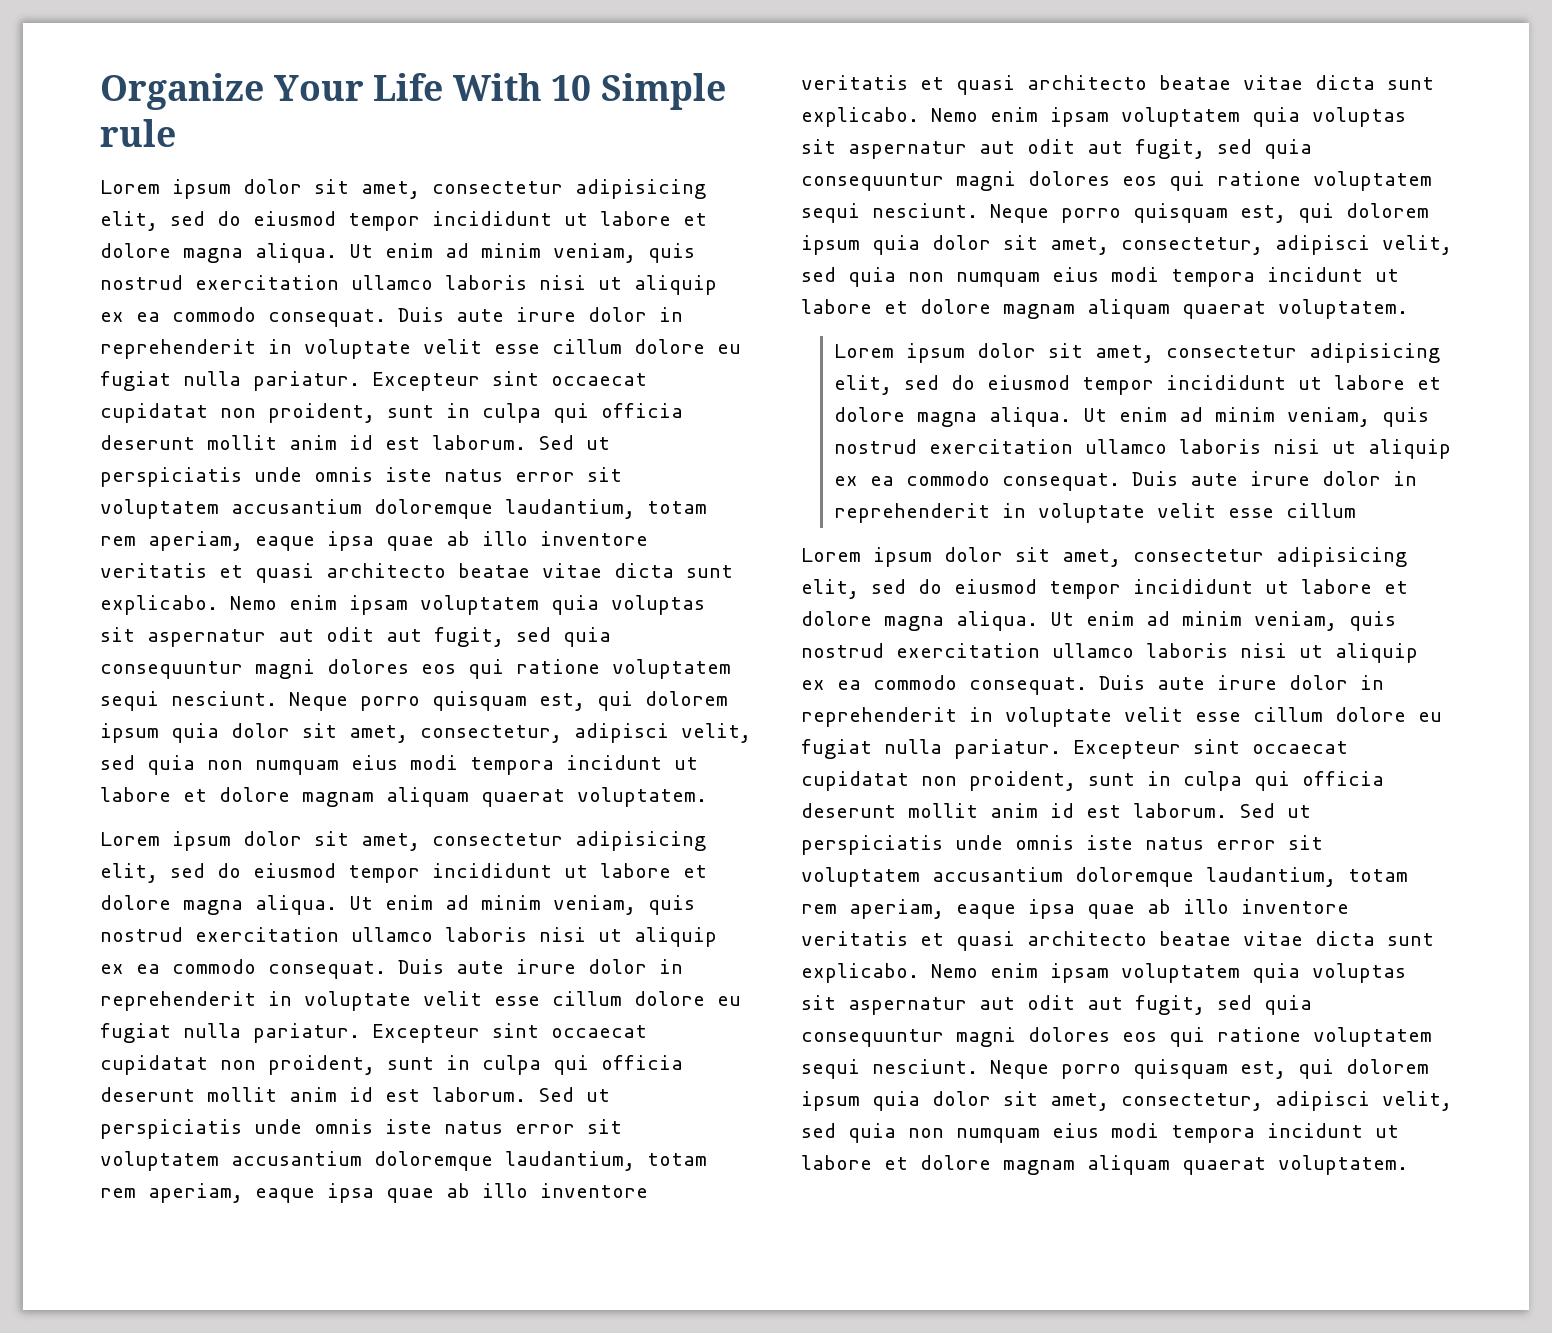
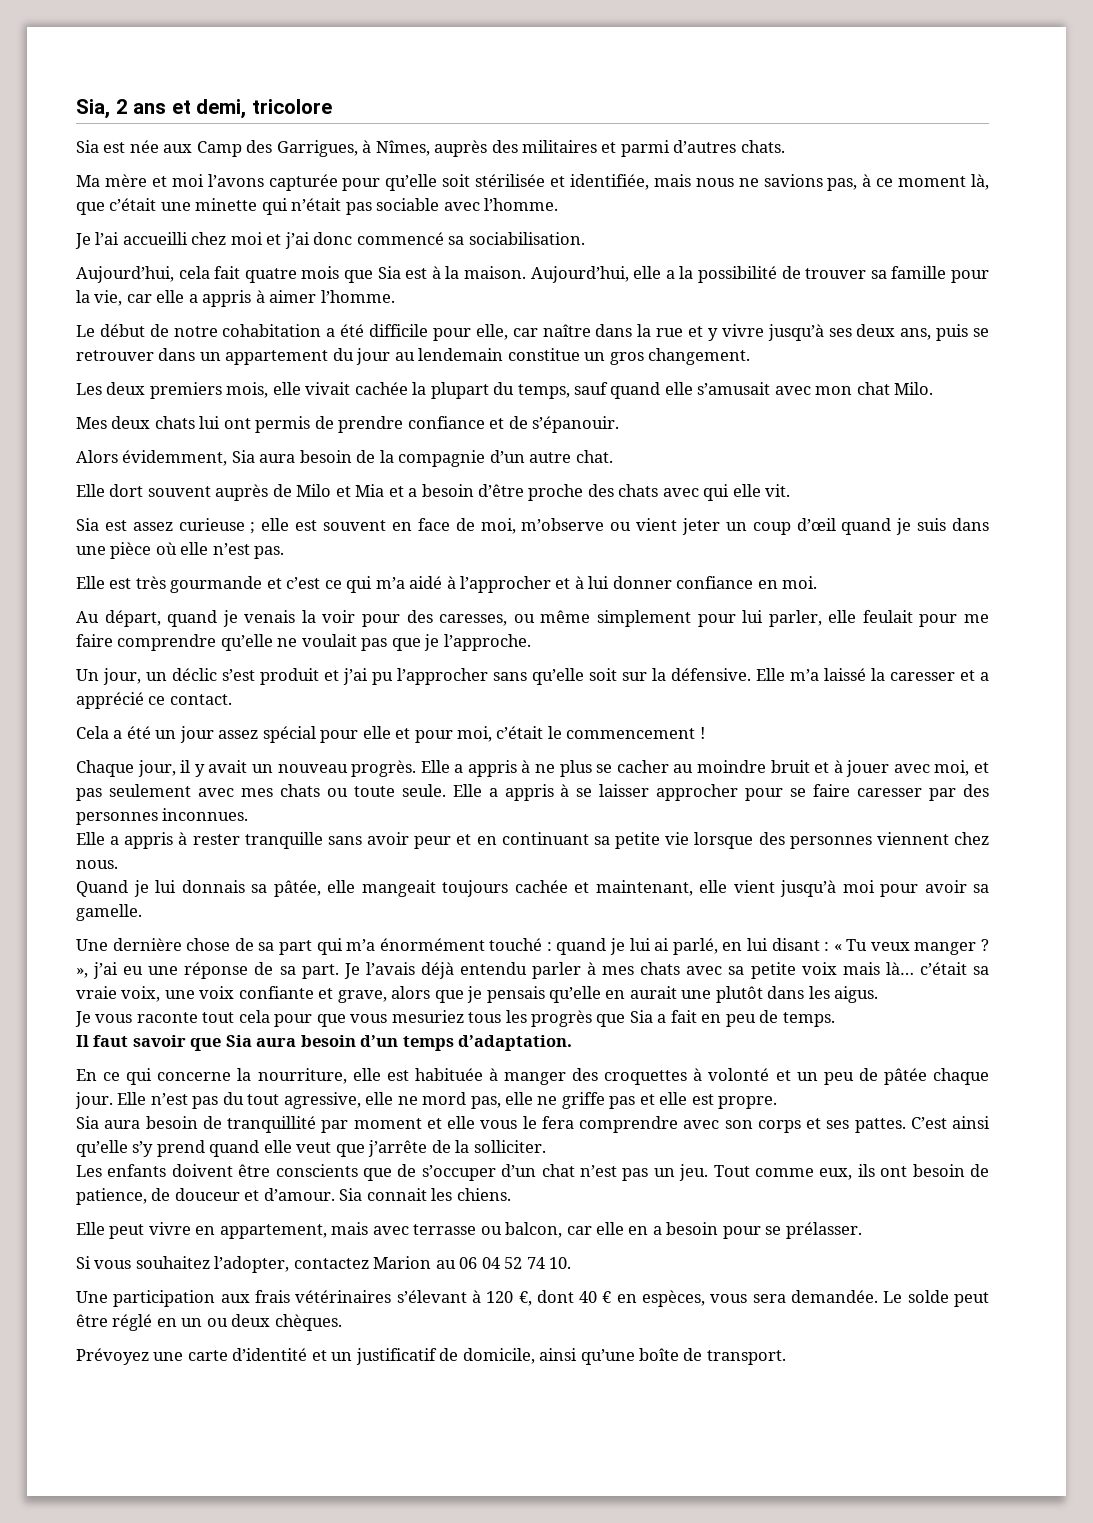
- Organize Your Life With 10 Simple rule
- Lorem ipsum dolor sit amet, consectetur adipisicing elit, sed do eiusmod tempor incididunt ut labore et dolore magna aliqua. Ut enim ad minim veniam, quis nostrud exercitation ullamco laboris nisi ut aliquip ex ea commodo consequat. Duis aute irure dolor in reprehenderit in voluptate velit esse cillum dolore eu fugiat nulla pariatur. Excepteur sint occaecat cupidatat non proident, sunt in culpa qui officia deserunt mollit anim id est laborum. Sed ut perspiciatis unde omnis iste natus error sit voluptatem accusantium doloremque laudantium, totam rem aperiam, eaque ipsa quae ab illo inventore veritatis et quasi architecto beatae vitae dicta sunt explicabo. Nemo enim ipsam voluptatem quia voluptas sit aspernatur aut odit aut fugit, sed quia consequuntur magni dolores eos qui ratione voluptatem sequi nesciunt. Neque porro quisquam est, qui dolorem ipsum quia dolor sit amet, consectetur, adipisci velit, sed quia non numquam eius modi tempora incidunt ut labore et dolore magnam aliquam quaerat voluptatem.
- Lorem ipsum dolor sit amet, consectetur adipisicing elit, sed do eiusmod tempor incididunt ut labore et dolore magna aliqua. Ut enim ad minim veniam, quis nostrud exercitation ullamco laboris nisi ut aliquip ex ea commodo consequat. Duis aute irure dolor in reprehenderit in voluptate velit esse cillum dolore eu fugiat nulla pariatur. Excepteur sint occaecat cupidatat non proident, sunt in culpa qui officia deserunt mollit anim id est laborum. Sed ut perspiciatis unde omnis iste natus error sit voluptatem accusantium doloremque laudantium, totam rem aperiam, eaque ipsa quae ab illo inventore veritatis et quasi architecto beatae vitae dicta sunt explicabo. Nemo enim ipsam voluptatem quia voluptas sit aspernatur aut odit aut fugit, sed quia consequuntur magni dolores eos qui ratione voluptatem sequi nesciunt. Neque porro quisquam est, qui dolorem ipsum quia dolor sit amet, consectetur, adipisci velit, sed quia non numquam eius modi tempora incidunt ut labore et dolore magnam aliquam quaerat voluptatem.
- Lorem ipsum dolor sit amet, consectetur adipisicing elit, sed do eiusmod tempor incididunt ut labore et dolore magna aliqua. Ut enim ad minim veniam, quis nostrud exercitation ullamco laboris nisi ut aliquip ex ea commodo consequat. Duis aute irure dolor in reprehenderit in voluptate velit esse cillum
- Lorem ipsum dolor sit amet, consectetur adipisicing elit, sed do eiusmod tempor incididunt ut labore et dolore magna aliqua. Ut enim ad minim veniam, quis nostrud exercitation ullamco laboris nisi ut aliquip ex ea commodo consequat. Duis aute irure dolor in reprehenderit in voluptate velit esse cillum dolore eu fugiat nulla pariatur. Excepteur sint occaecat cupidatat non proident, sunt in culpa qui officia deserunt mollit anim id est laborum. Sed ut perspiciatis unde omnis iste natus error sit voluptatem accusantium doloremque laudantium, totam rem aperiam, eaque ipsa quae ab illo inventore veritatis et quasi architecto beatae vitae dicta sunt explicabo. Nemo enim ipsam voluptatem quia voluptas sit aspernatur aut odit aut fugit, sed quia consequuntur magni dolores eos qui ratione voluptatem sequi nesciunt. Neque porro quisquam est, qui dolorem ipsum quia dolor sit amet, consectetur, adipisci velit, sed quia non numquam eius modi tempora incidunt ut labore et dolore magnam aliquam quaerat voluptatem.
+ Sia, 2 ans et demi, tricolore
+ Sia est née aux Camp des Garrigues, à Nîmes, auprès des militaires et parmi d’autres chats.
+ Ma mère et moi l’avons capturée pour qu’elle soit stérilisée et identifiée, mais nous ne savions pas, à ce moment là, que c’était une minette qui n’était pas sociable avec l’homme.
+ Je l’ai accueilli chez moi et j’ai donc commencé sa sociabilisation.
+ Aujourd’hui, cela fait quatre mois que Sia est à la maison. Aujourd’hui, elle a la possibilité de trouver sa famille pour la vie, car elle a appris à aimer l’homme.
+ Le début de notre cohabitation a été difficile pour elle, car naître dans la rue et y vivre jusqu’à ses deux ans, puis se retrouver dans un appartement du jour au lendemain constitue un gros changement.
+ Les deux premiers mois, elle vivait cachée la plupart du temps, sauf quand elle s’amusait avec mon chat Milo.
+ Mes deux chats lui ont permis de prendre confiance et de s’épanouir.
+ Alors évidemment, Sia aura besoin de la compagnie d’un autre chat.
+ Elle dort souvent auprès de Milo et Mia et a besoin d’être proche des chats avec qui elle vit.
+ Sia est assez curieuse ; elle est souvent en face de moi, m’observe ou vient jeter un coup d’œil quand je suis dans une pièce où elle n’est pas.
+ Elle est très gourmande et c’est ce qui m’a aidé à l’approcher et à lui donner confiance en moi.
+ Au départ, quand je venais la voir pour des caresses, ou même simplement pour lui parler, elle feulait pour me faire comprendre qu’elle ne voulait pas que je l’approche.
+ Un jour, un déclic s’est produit et j’ai pu l’approcher sans qu’elle soit sur la défensive. Elle m’a laissé la caresser et a apprécié ce contact.
+ Cela a été un jour assez spécial pour elle et pour moi, c’était le commencement !
+ Chaque jour, il y avait un nouveau progrès. Elle a appris à ne plus se cacher au moindre bruit et à jouer avec moi, et pas seulement avec mes chats ou toute seule. Elle a appris à se laisser approcher pour se faire caresser par des personnes inconnues.
+ Elle a appris à rester tranquille sans avoir peur et en continuant sa petite vie lorsque des personnes viennent chez nous.
+ Quand je lui donnais sa pâtée, elle mangeait toujours cachée et maintenant, elle vient jusqu’à moi pour avoir sa gamelle.
+ Une dernière chose de sa part qui m’a énormément touché : quand je lui ai parlé, en lui disant : « Tu veux manger ? », j’ai eu une réponse de sa part. Je l’avais déjà entendu parler à mes chats avec sa petite voix mais là… c’était sa vraie voix, une voix confiante et grave, alors que je pensais qu’elle en aurait une plutôt dans les aigus.
+ Je vous raconte tout cela pour que vous mesuriez tous les progrès que Sia a fait en peu de temps.
+ Il faut savoir que Sia aura besoin d’un temps d’adaptation.
+ En ce qui concerne la nourriture, elle est habituée à manger des croquettes à volonté et un peu de pâtée chaque jour. Elle n’est pas du tout agressive, elle ne mord pas, elle ne griffe pas et elle est propre.
+ Sia aura besoin de tranquillité par moment et elle vous le fera comprendre avec son corps et ses pattes. C’est ainsi qu’elle s’y prend quand elle veut que j’arrête de la solliciter.
+ Les enfants doivent être conscients que de s’occuper d’un chat n’est pas un jeu. Tout comme eux, ils ont besoin de patience, de douceur et d’amour. Sia connait les chiens.
+ Elle peut vivre en appartement, mais avec terrasse ou balcon, car elle en a besoin pour se prélasser.
+ Si vous souhaitez l’adopter, contactez Marion au 06 04 52 74 10.
+ Une participation aux frais vétérinaires s’élevant à 120 €, dont 40 € en espèces, vous sera demandée. Le solde peut être réglé en un ou deux chèques.
+ Prévoyez une carte d’identité et un justificatif de domicile, ainsi qu’une boîte de transport.

